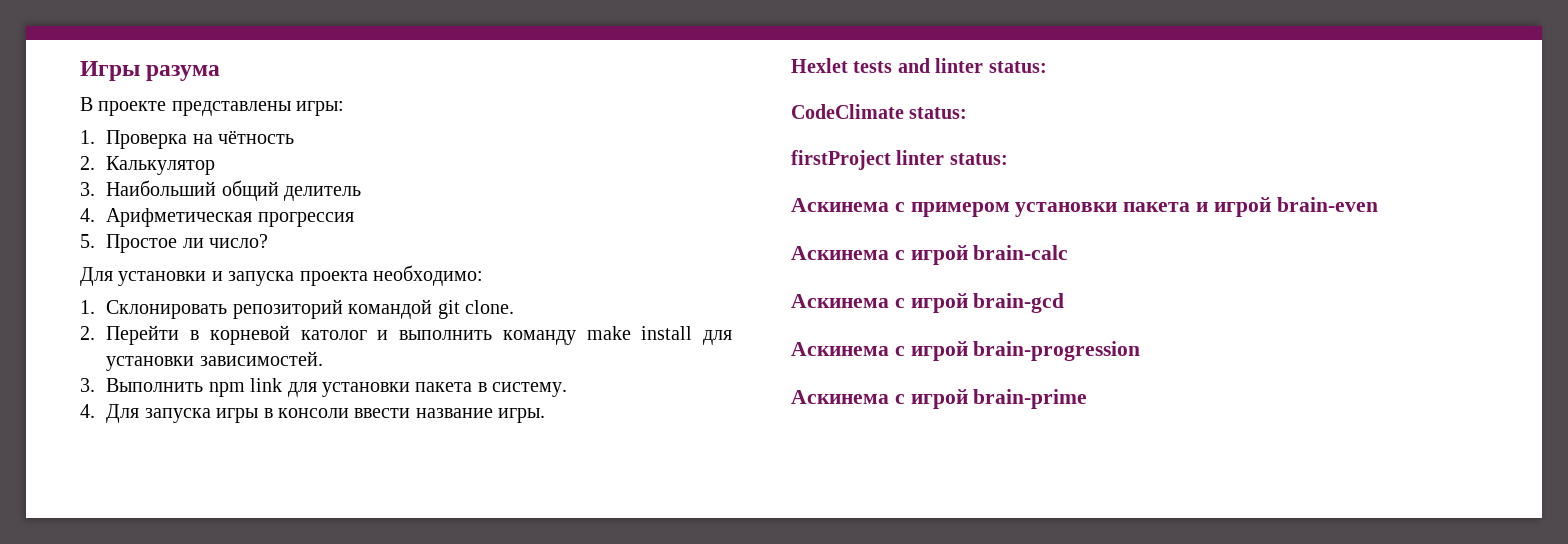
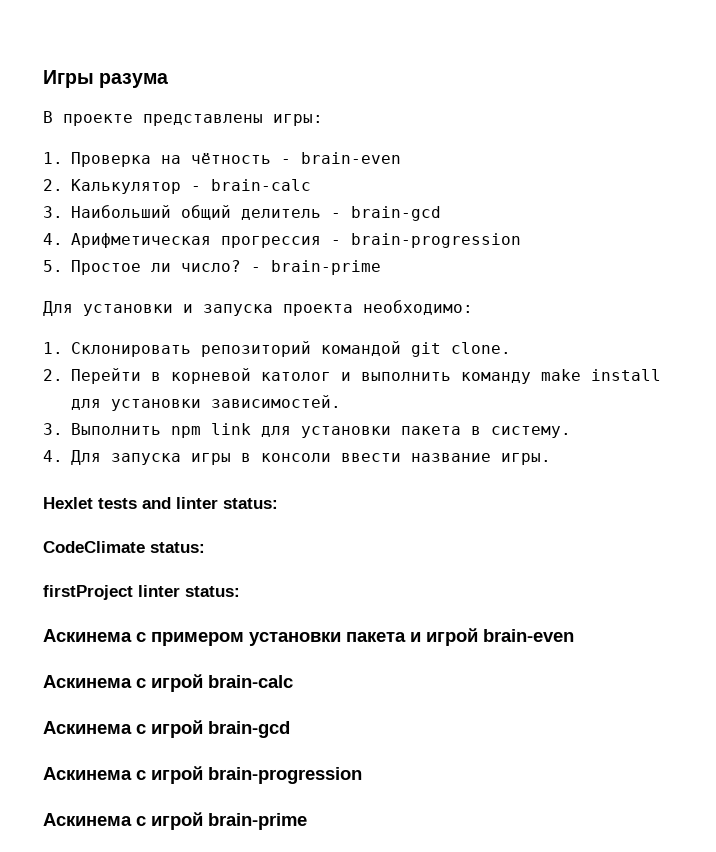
- 1. Проверка на чётность
+ 1. Проверка на чётность - brain-even
- 2. Калькулятор
+ 2. Калькулятор - brain-calc
- 3. Наибольший общий делитель
+ 3. Наибольший общий делитель - brain-gcd
- 4. Арифметическая прогрессия
+ 4. Арифметическая прогрессия - brain-progression
+ - brain-prime

